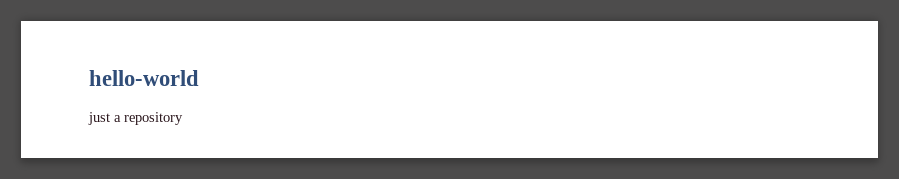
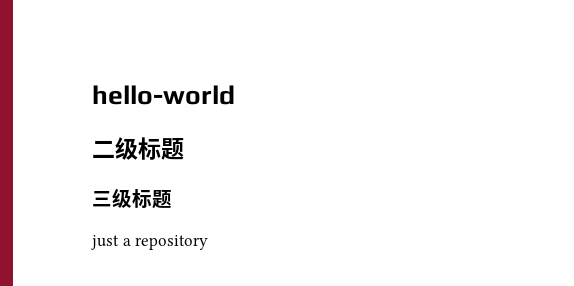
+ 二级标题
+ 三级标题

